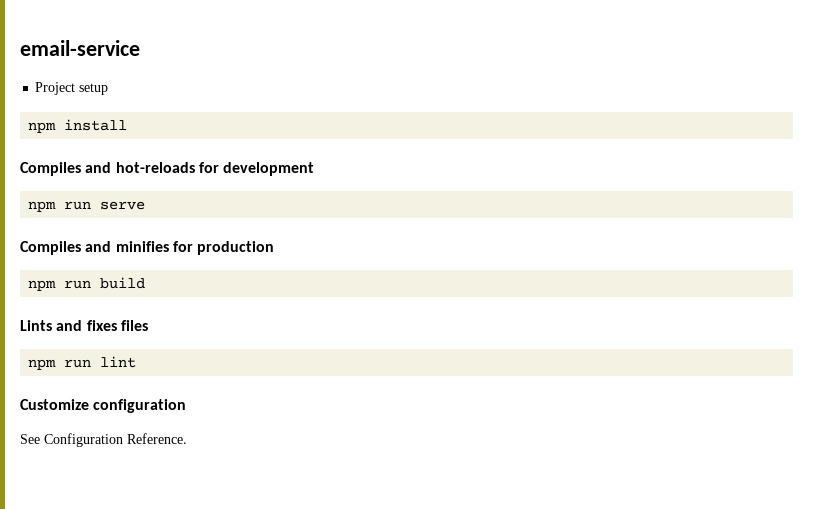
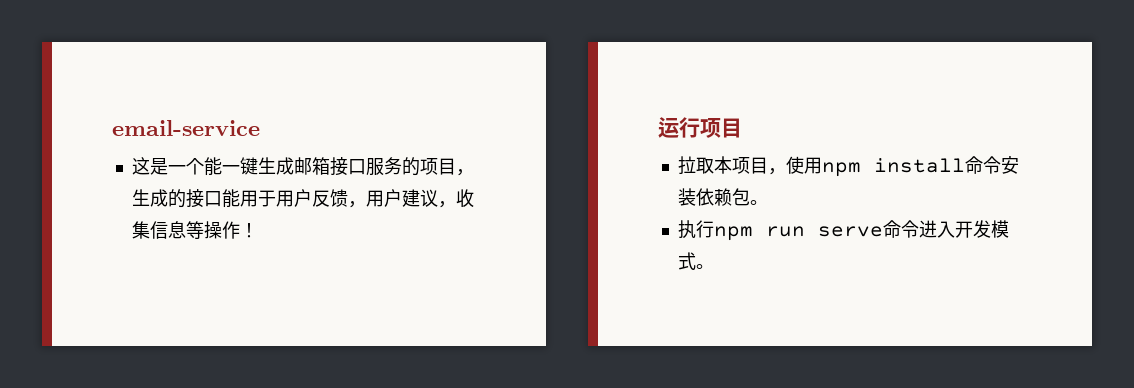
- Project setup
- npm install
- Compiles and hot-reloads for development
- npm run serve
- Compiles and minifies for production
- npm run build
- Lints and fixes files
- npm run lint
- Customize configuration
- See Configuration Reference.
+ 这是一个能一键生成邮箱接口服务的项目，生成的接口能用于用户反馈，用户建议，收集信息等操作！
+ 运行项目
+ 拉取本项目，使用npm install命令安装依赖包。
+ 执行npm run serve命令进入开发模式。

